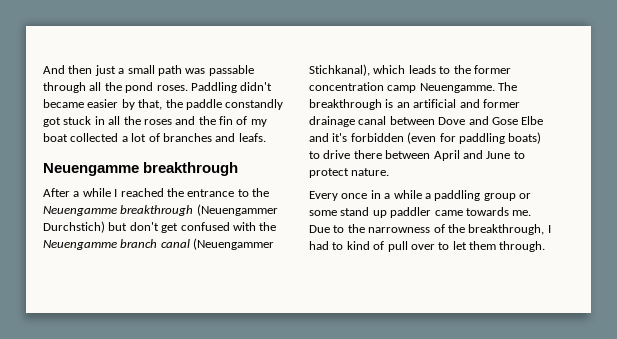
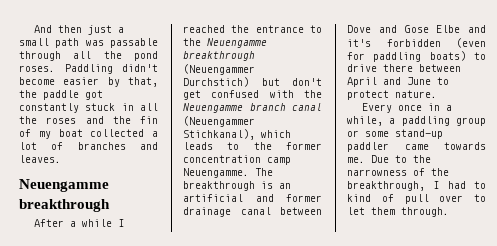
- Paddling didn't became easier by that, the paddle constandly got stuck in all the roses and the fin of my boat collected a lot of branches and leafs.
+ Paddling didn't become easier by that, the paddle got constantly stuck in all the roses and the fin of my boat collected a lot of branches and leaves.
- Every once in a while a paddling group or some stand up paddler came towards me.
+ Every once in a while, a paddling group or some stand-up paddler came towards me.

